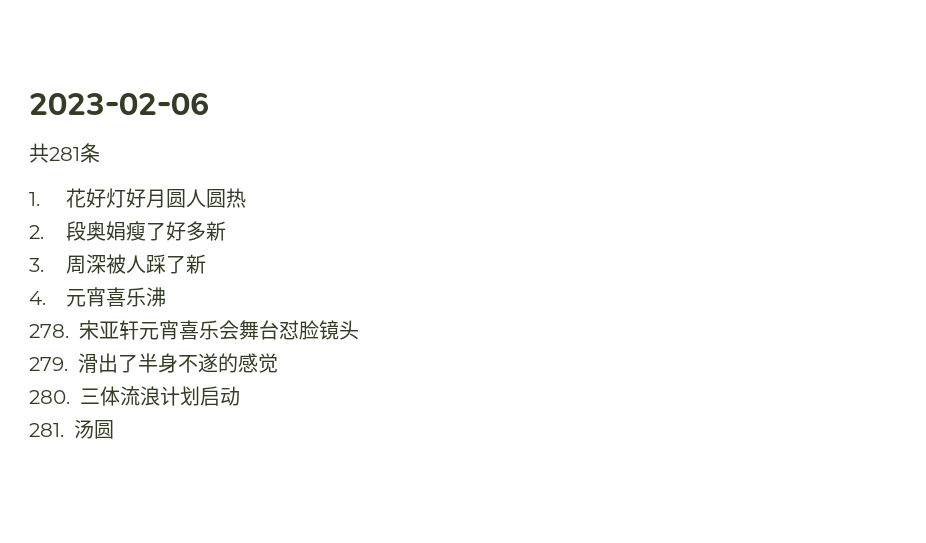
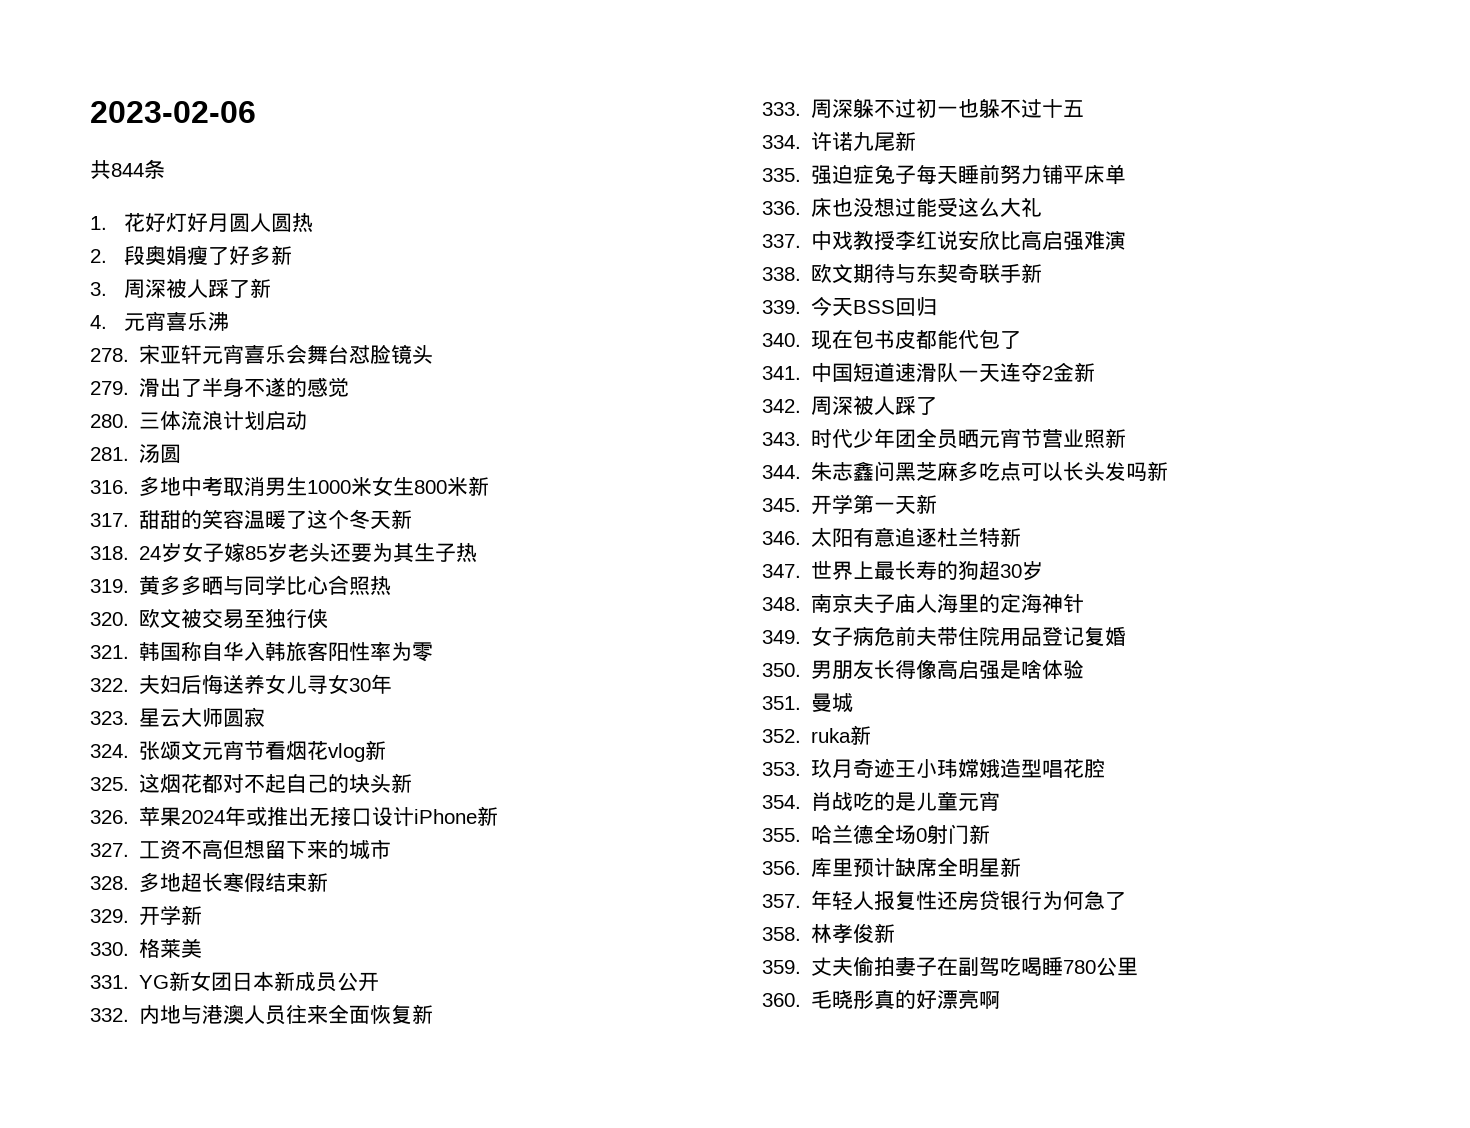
- 共281条
+ 共844条
+ 316.多地中考取消男生1000米女生800米新
+ 317.甜甜的笑容温暖了这个冬天新
+ 318. 24岁女子嫁85岁老头还要为其生子热
+ 319.黄多多晒与同学比心合照热
+ 320.欧文被交易至独行侠
+ 321.韩国称自华入韩旅客阳性率为零
+ 322.夫妇后悔送养女儿寻女30年
+ 323.星云大师圆寂
+ 324.张颂文元宵节看烟花vlog新
+ 325.这烟花都对不起自己的块头新
+ 326.苹果2024年或推出无接口设计iPhone新
+ 327.工资不高但想留下来的城市
+ 328.多地超长寒假结束新
+ 329.开学新
+ 330.格莱美
+ 331. YG新女团日本新成员公开
+ 332.内地与港澳人员往来全面恢复新
+ 333.周深躲不过初一也躲不过十五
+ 334.许诺九尾新
+ 335.强迫症兔子每天睡前努力铺平床单
+ 336.床也没想过能受这么大礼
+ 337.中戏教授李红说安欣比高启强难演
+ 338.欧文期待与东契奇联手新
+ 339.今天BSS回归
+ 340.现在包书皮都能代包了
+ 341.中国短道速滑队一天连夺2金新
+ 342.周深被人踩了
+ 343.时代少年团全员晒元宵节营业照新
+ 344.朱志鑫问黑芝麻多吃点可以长头发吗新
+ 345.开学第一天新
+ 346.太阳有意追逐杜兰特新
+ 347.世界上最长寿的狗超30岁
+ 348.南京夫子庙人海里的定海神针
+ 349.女子病危前夫带住院用品登记复婚
+ 350.男朋友长得像高启强是啥体验
+ 351.曼城
+ 352. ruka新
+ 353.玖月奇迹王小玮嫦娥造型唱花腔
+ 354.肖战吃的是儿童元宵
+ 355.哈兰德全场0射门新
+ 356.库里预计缺席全明星新
+ 357.年轻人报复性还房贷银行为何急了
+ 358.林孝俊新
+ 359.丈夫偷拍妻子在副驾吃喝睡780公里
+ 360.毛晓彤真的好漂亮啊

